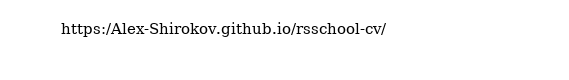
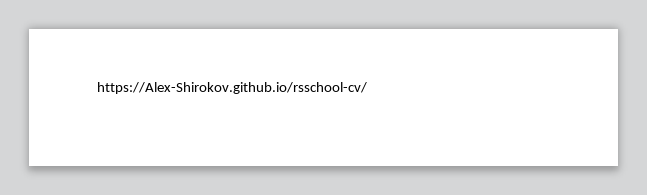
- https:/Alex-Shirokov.github.io/rsschool-cv/
+ https://Alex-Shirokov.github.io/rsschool-cv/

